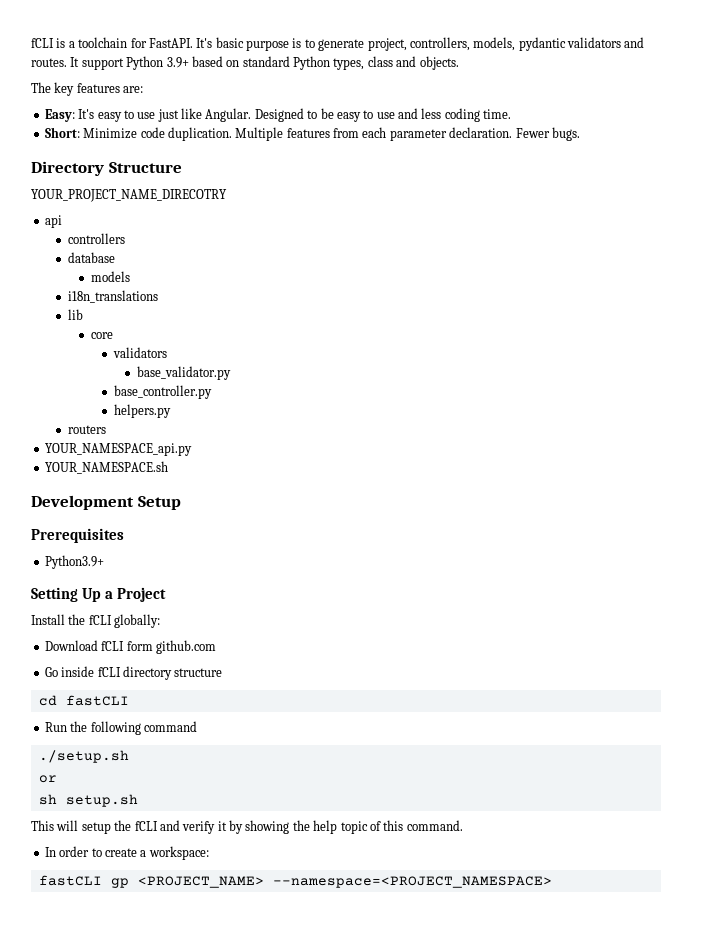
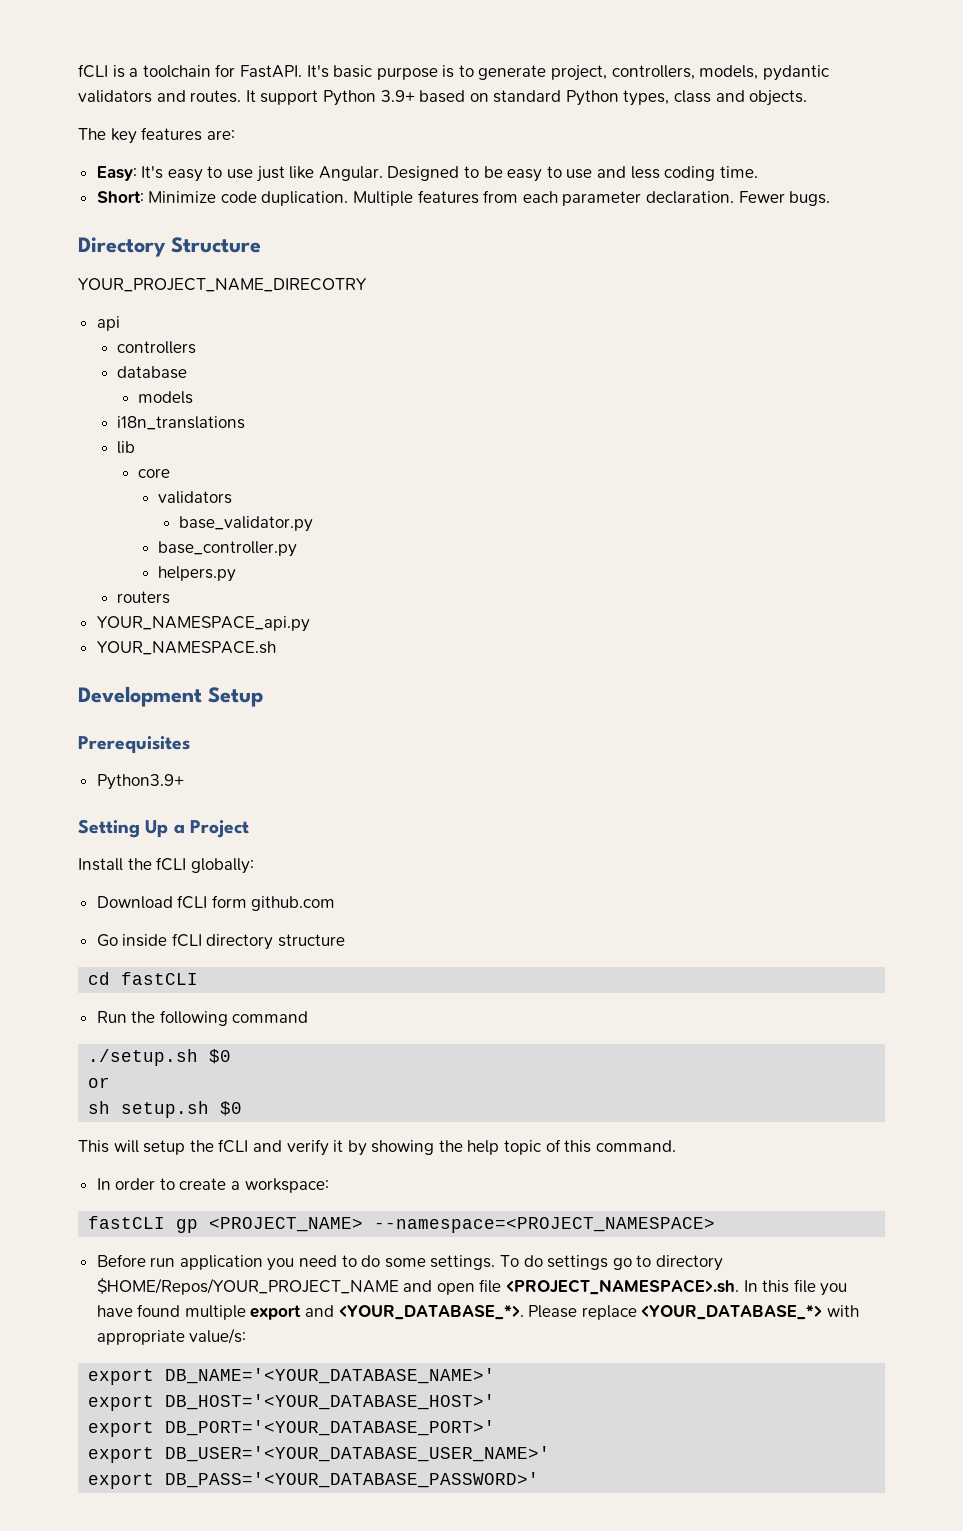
- ./setup.sh
+ ./setup.sh $0
- sh setup.sh
+ sh setup.sh $0
+ Before run application you need to do some settings. To do settings go to directory $HOME/Repos/YOUR_PROJECT_NAME and open file <PROJECT_NAMESPACE>.sh. In this file you have found multiple export and <YOUR_DATABASE_*>. Please replace <YOUR_DATABASE_*> with appropriate value/s:
+ export DB_NAME='<YOUR_DATABASE_NAME>'
+ export DB_HOST='<YOUR_DATABASE_HOST>'
+ export DB_PORT='<YOUR_DATABASE_PORT>'
+ export DB_USER='<YOUR_DATABASE_USER_NAME>'
+ export DB_PASS='<YOUR_DATABASE_PASSWORD>'

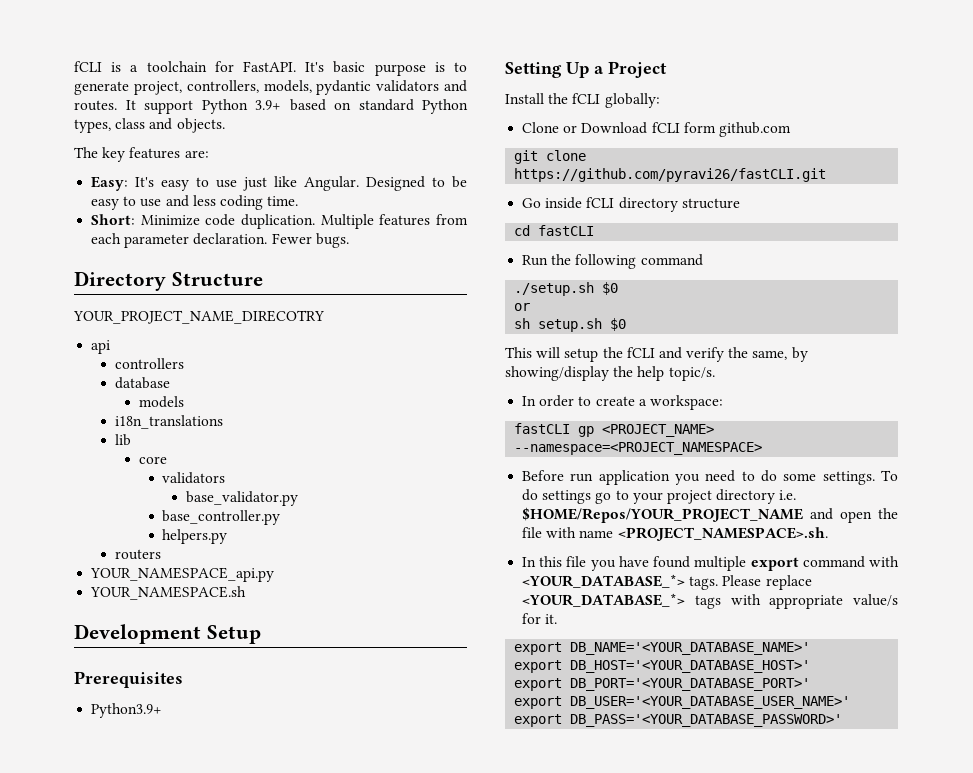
- Download fCLI form github.com
+ Clone or Download fCLI form github.com
+ git clone https://github.com/pyravi26/fastCLI.git
- This will setup the fCLI and verify it by showing the help topic of this command.
+ This will setup the fCLI and verify the same, by showing/display the help topic/s.
- To do settings go to directory $HOME/Repos/YOUR_PROJECT_NAME and open file <PROJECT_NAMESPACE>.sh. In this file you have found multiple export and <YOUR_DATABASE_*>.
+ To do settings go to your project directory i.e. $HOME/Repos/YOUR_PROJECT_NAME and open the file with name <PROJECT_NAMESPACE>.sh.
+ In this file you have found multiple export command with <YOUR_DATABASE_*> tags.
- Please replace <YOUR_DATABASE_*> with appropriate value/s:
+ Please replace <YOUR_DATABASE_*> tags with appropriate value/s for it.

